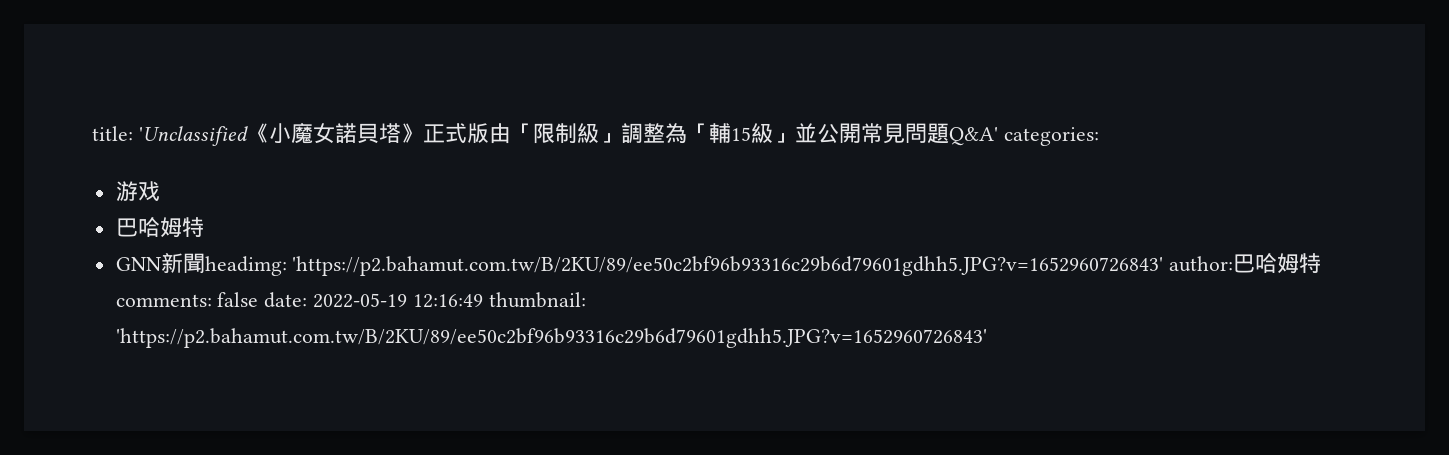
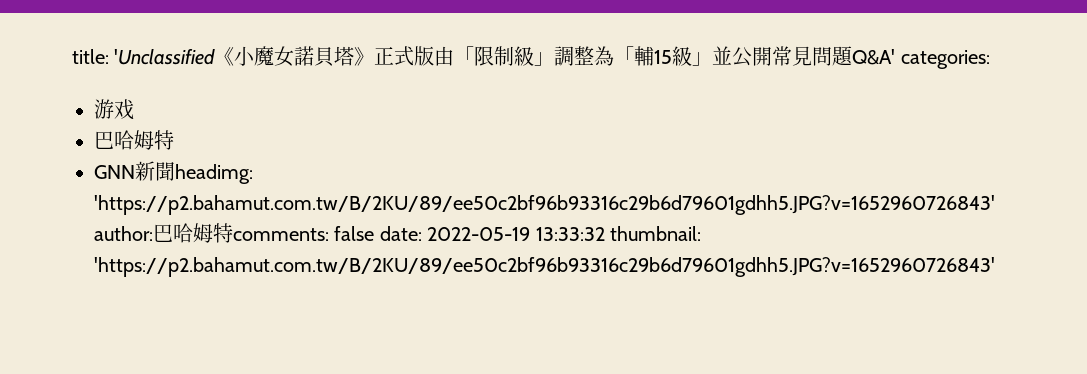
- GNN新聞headimg: 'https://p2.bahamut.com.tw/B/2KU/89/ee50c2bf96b93316c29b6d79601gdhh5.JPG?v=1652960726843' author:巴哈姆特comments: false date: 2022-05-19 12:16:49 thumbnail: 'https://p2.bahamut.com.tw/B/2KU/89/ee50c2bf96b93316c29b6d79601gdhh5.JPG?v=1652960726843'
+ GNN新聞headimg: 'https://p2.bahamut.com.tw/B/2KU/89/ee50c2bf96b93316c29b6d79601gdhh5.JPG?v=1652960726843' author:巴哈姆特comments: false date: 2022-05-19 13:33:32 thumbnail: 'https://p2.bahamut.com.tw/B/2KU/89/ee50c2bf96b93316c29b6d79601gdhh5.JPG?v=1652960726843'

